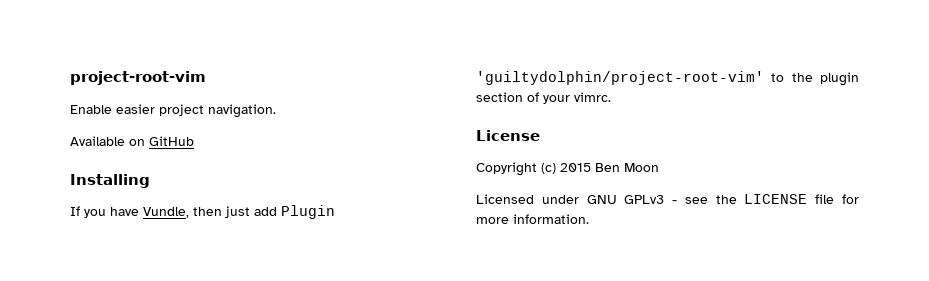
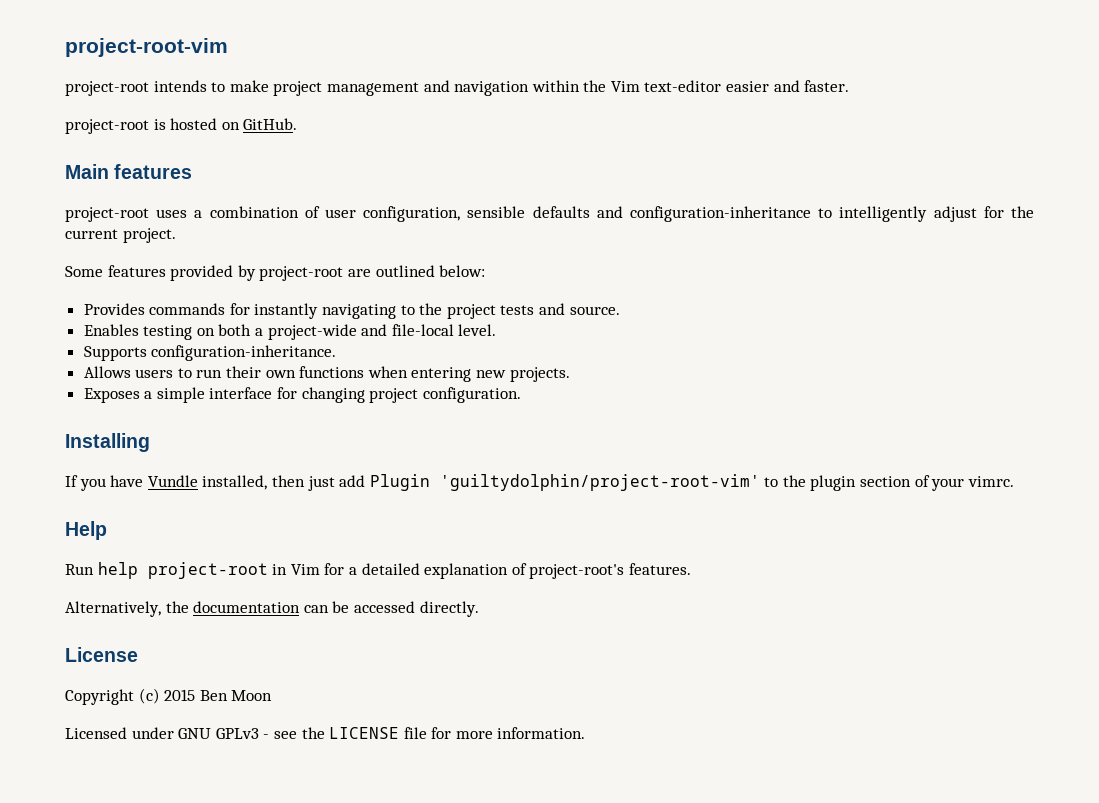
- Enable easier project navigation.
- Available on GitHub
+ project-root intends to make project management and navigation within the Vim text-editor easier and faster.
+ project-root is hosted on GitHub.
+ Main features
+ project-root uses a combination of user configuration, sensible defaults and configuration-inheritance to intelligently adjust for the current project.
+ Some features provided by project-root are outlined below:
+ Provides commands for instantly navigating to the project tests and source.
+ Enables testing on both a project-wide and file-local level.
+ Supports configuration-inheritance.
+ Allows users to run their own functions when entering new projects.
+ Exposes a simple interface for changing project configuration.
- If you have Vundle, then just add Plugin 'guiltydolphin/project-root-vim' to the plugin section of your vimrc.
+ If you have Vundle installed, then just add Plugin 'guiltydolphin/project-root-vim' to the plugin section of your vimrc.
+ Help
+ Run help project-root in Vim for a detailed explanation of project-root's features.
+ Alternatively, the documentation can be accessed directly.

